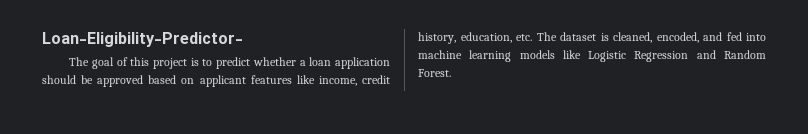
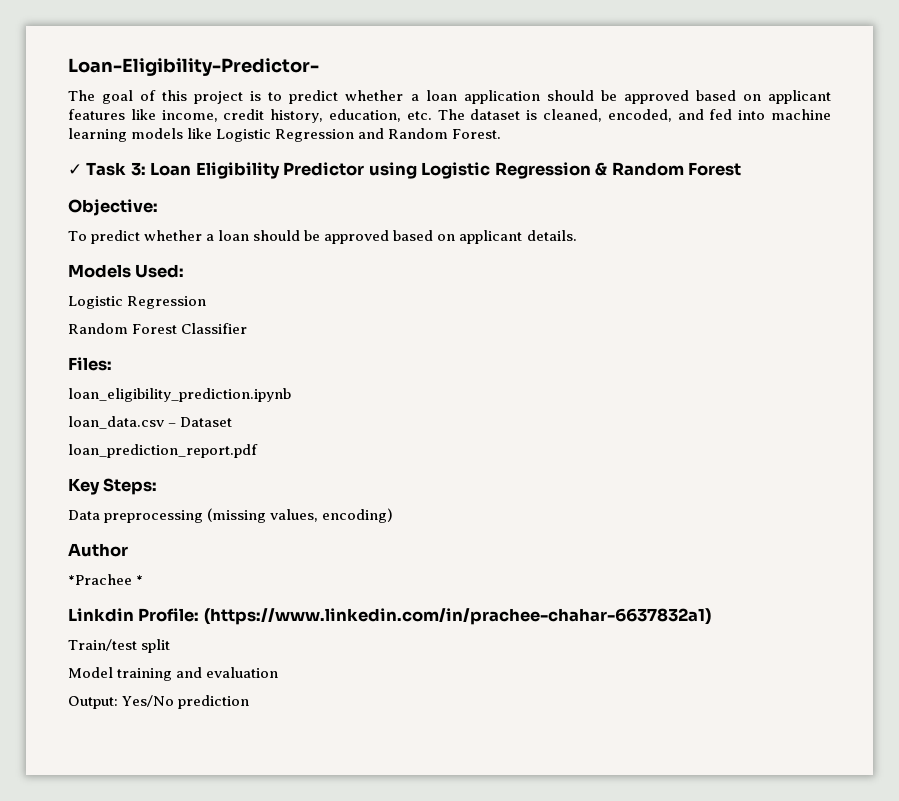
+ ✓ Task 3: Loan Eligibility Predictor using Logistic Regression & Random Forest
+ Objective:
+ To predict whether a loan should be approved based on applicant details.
+ Models Used:
+ Logistic Regression
+ Random Forest Classifier
+ Files:
+ loan_eligibility_prediction.ipynb
+ loan_data.csv – Dataset
+ loan_prediction_report.pdf
+ Key Steps:
+ Data preprocessing (missing values, encoding)
+ Author
+ *Prachee *
+ Linkdin Profile: (https://www.linkedin.com/in/prachee-chahar-6637832a1)
+ Train/test split
+ Model training and evaluation
+ Output: Yes/No prediction

